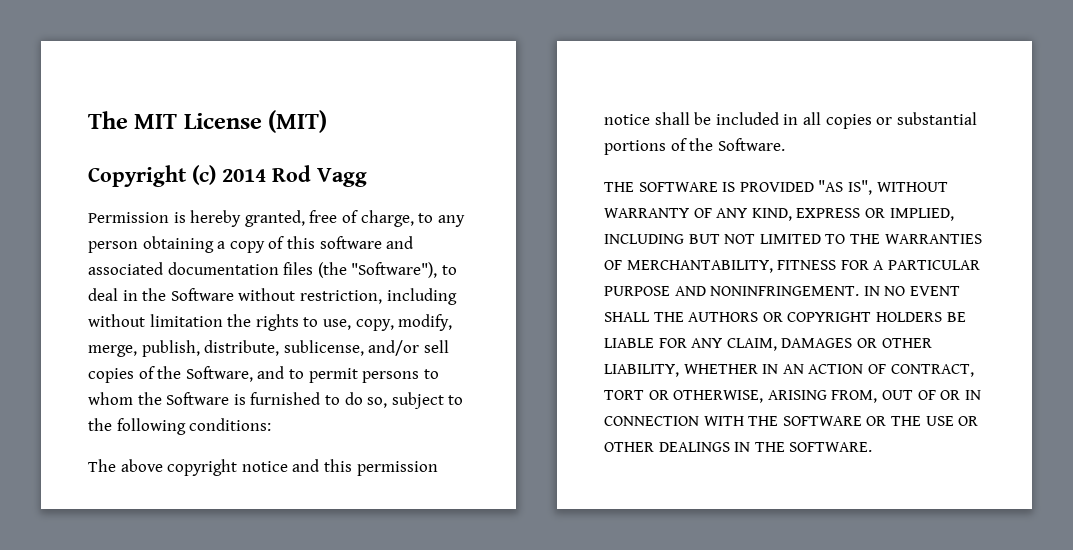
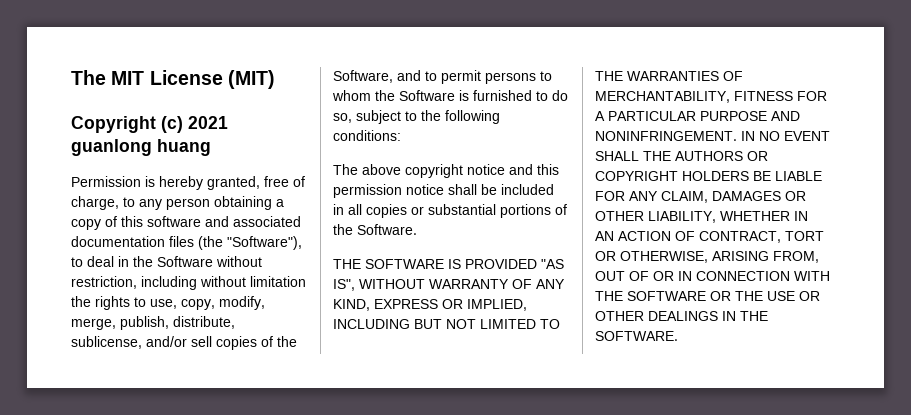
- Copyright (c) 2014 Rod Vagg
+ Copyright (c) 2021 guanlong huang

